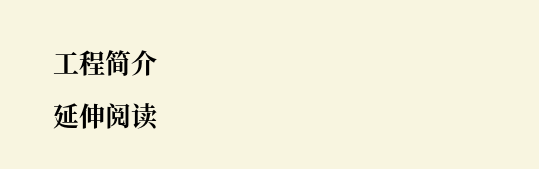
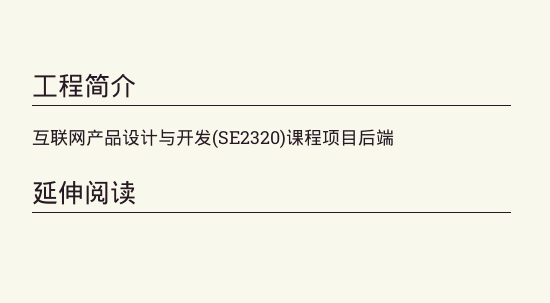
+ 互联网产品设计与开发(SE2320)课程项目后端

